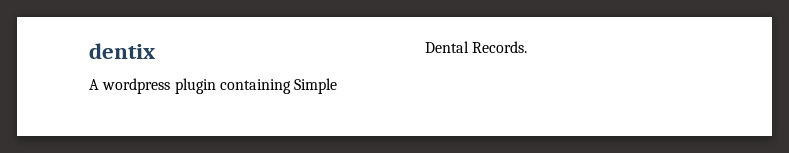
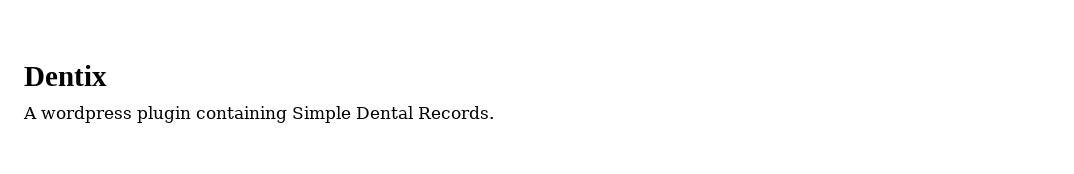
- dentix
+ Dentix

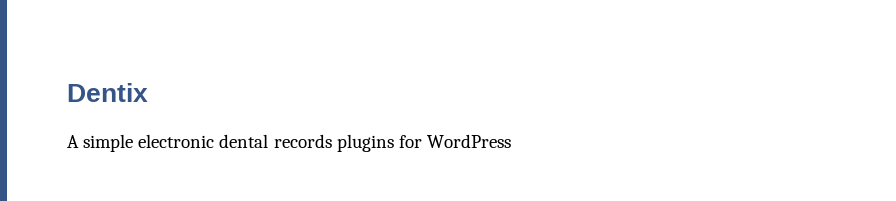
- A wordpress plugin containing Simple Dental Records.
+ A simple electronic dental records plugins for WordPress

